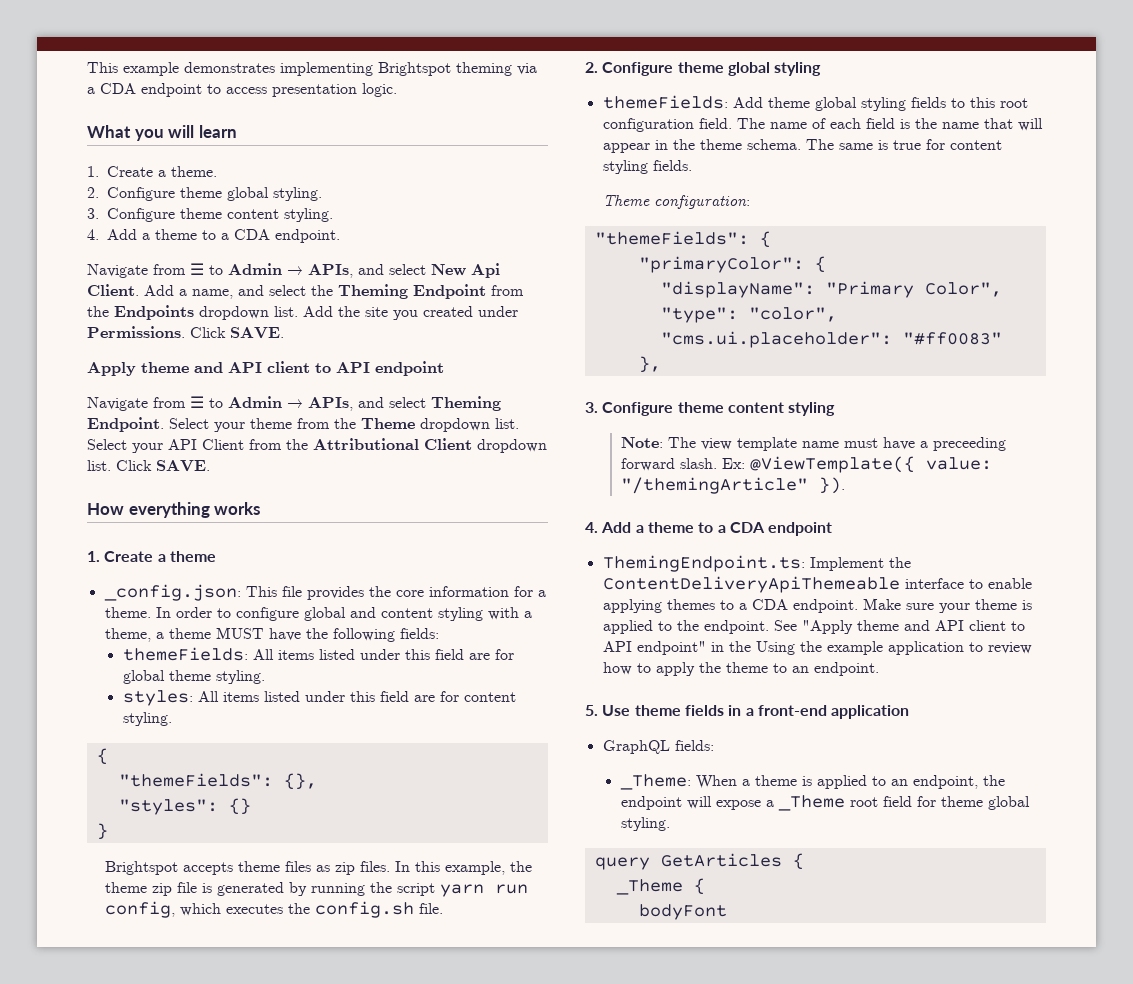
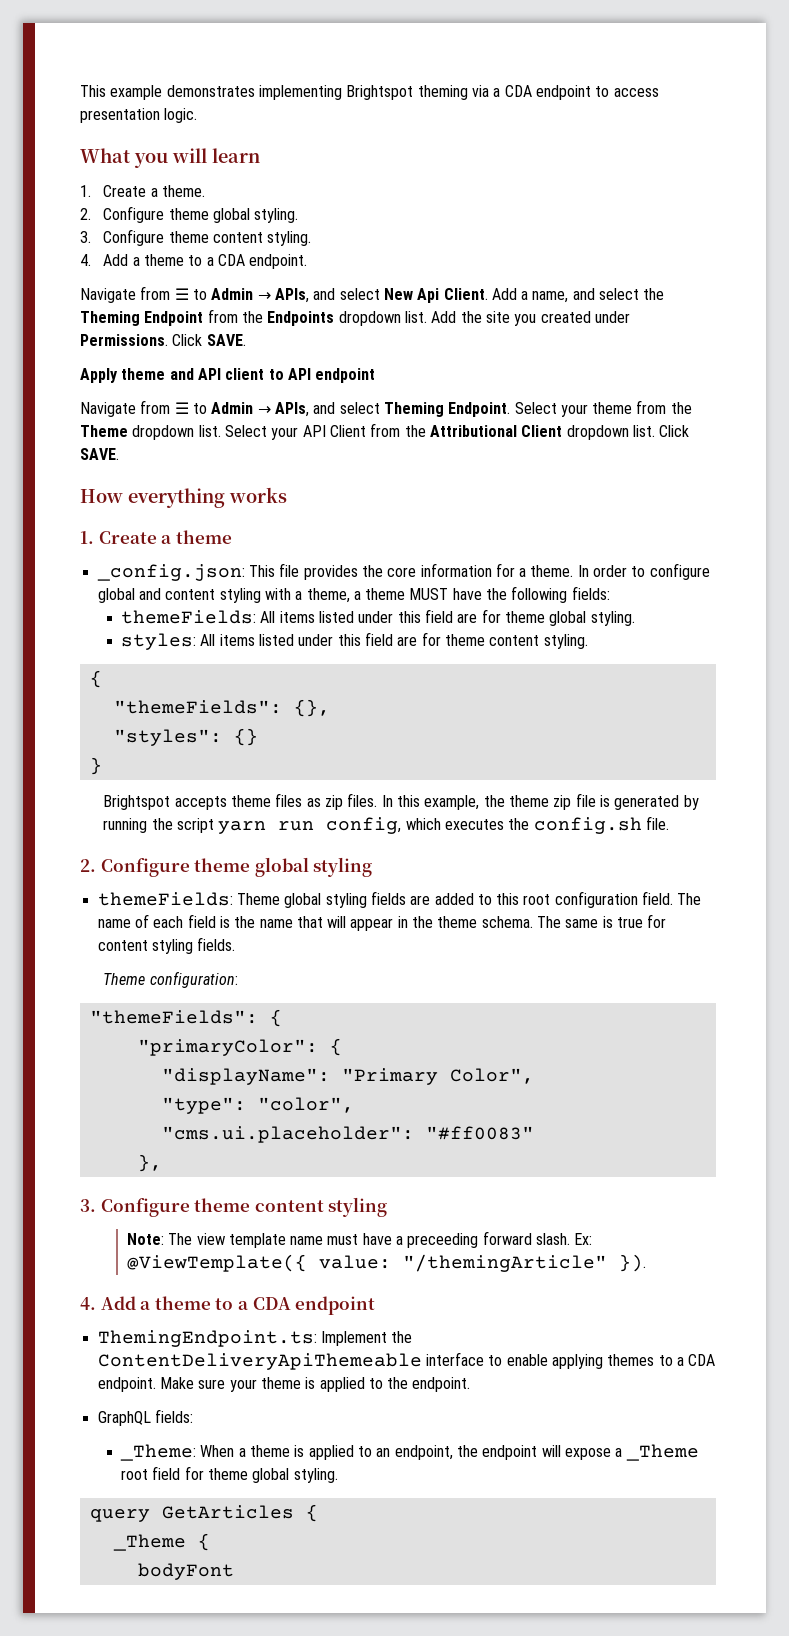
- themeFields: All items listed under this field are for global theme styling.
+ themeFields: All items listed under this field are for theme global styling.
- styles: All items listed under this field are for content styling.
+ styles: All items listed under this field are for theme content styling.
- themeFields: Add theme global styling fields to this root configuration field.
+ themeFields: Theme global styling fields are added to this root configuration field.
- See "Apply theme and API client to API endpoint" in the Using the example application to review how to apply the theme to an endpoint.
- 5. Use theme fields in a front-end application

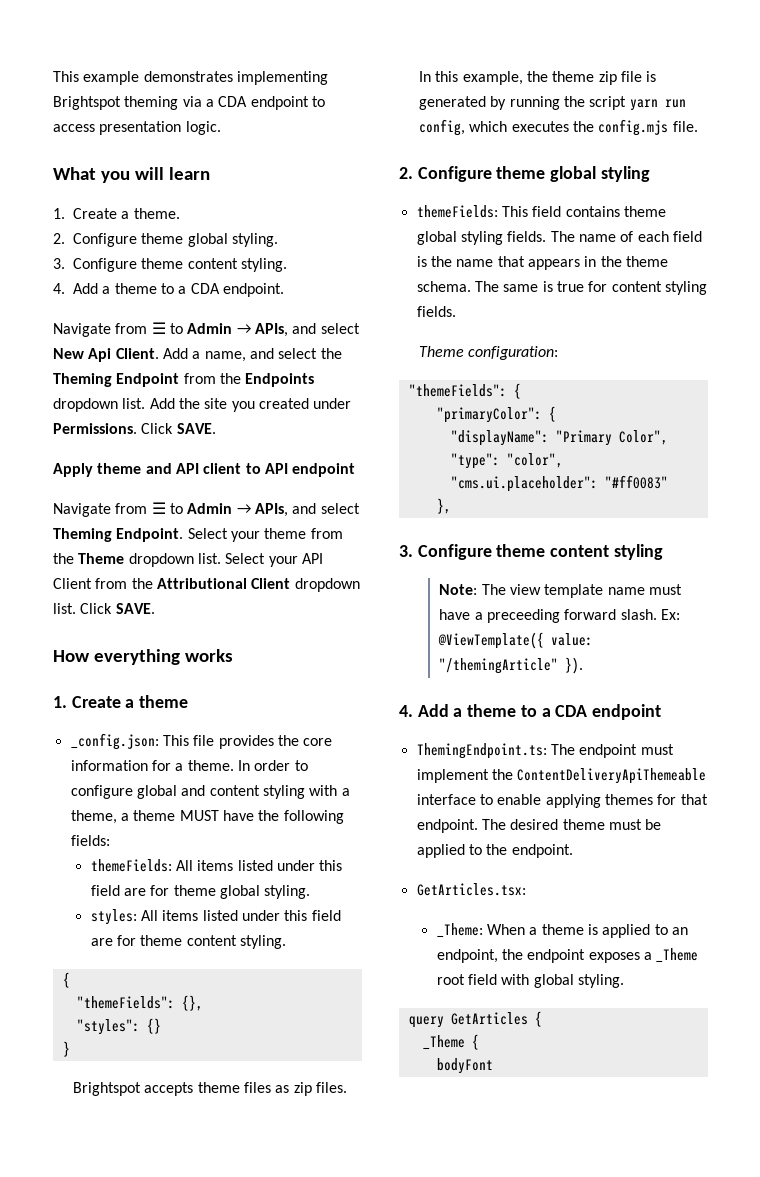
- In this example, the theme zip file is generated by running the script yarn run config, which executes the config.sh file.
+ In this example, the theme zip file is generated by running the script yarn run config, which executes the config.mjs file.
- themeFields: Theme global styling fields are added to this root configuration field.
+ themeFields: This field contains theme global styling fields.
- The name of each field is the name that will appear in the theme schema.
+ The name of each field is the name that appears in the theme schema.
- ThemingEndpoint.ts: Implement the ContentDeliveryApiThemeable interface to enable applying themes to a CDA endpoint. Make sure your theme is applied to the endpoint.
+ ThemingEndpoint.ts: The endpoint must implement the ContentDeliveryApiThemeable interface to enable applying themes for that endpoint. The desired theme must be applied to the endpoint.
- GraphQL fields:
+ GetArticles.tsx:
- _Theme: When a theme is applied to an endpoint, the endpoint will expose a _Theme root field for theme global styling.
+ _Theme: When a theme is applied to an endpoint, the endpoint exposes a _Theme root field with global styling.

